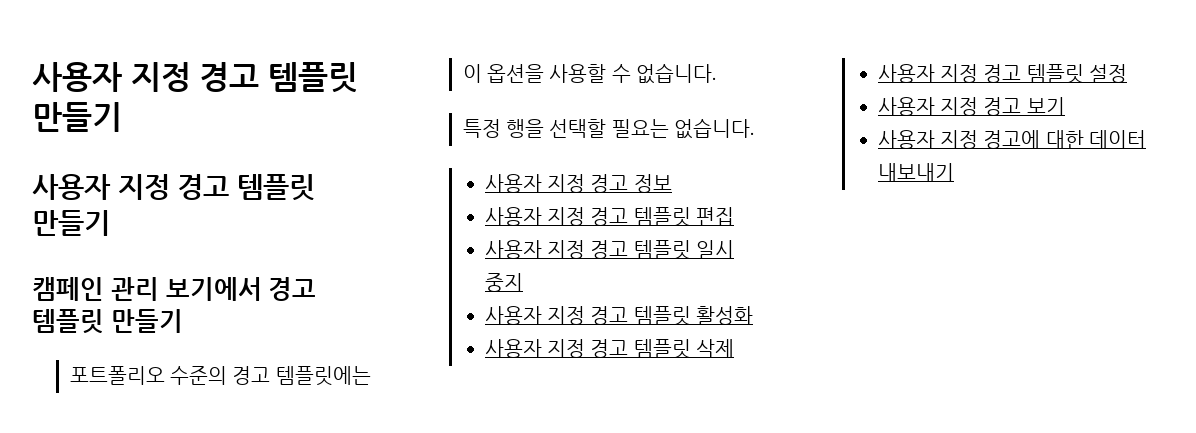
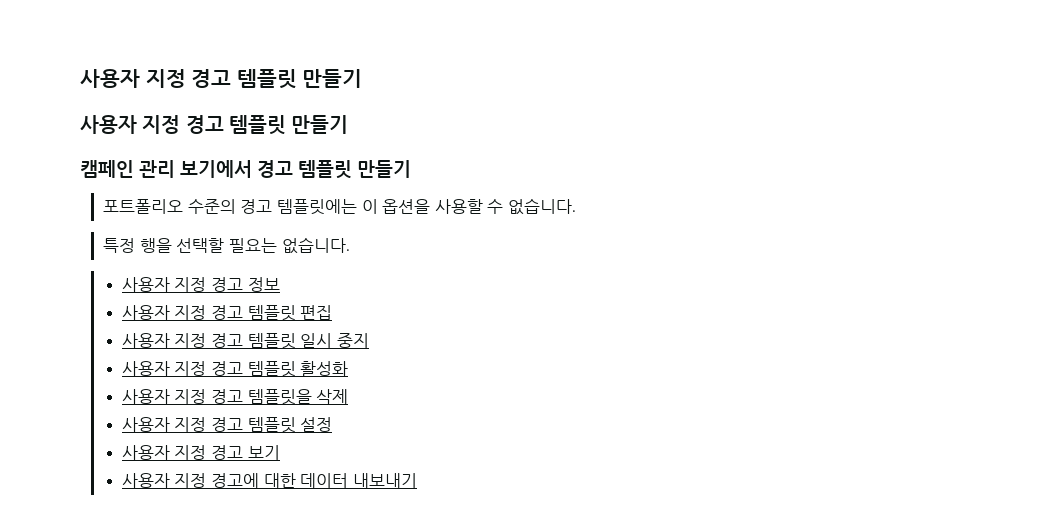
- 사용자 지정 경고 템플릿 삭제
+ 사용자 지정 경고 템플릿을 삭제

